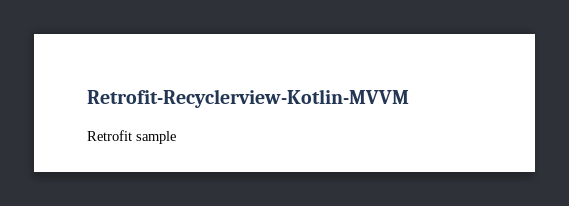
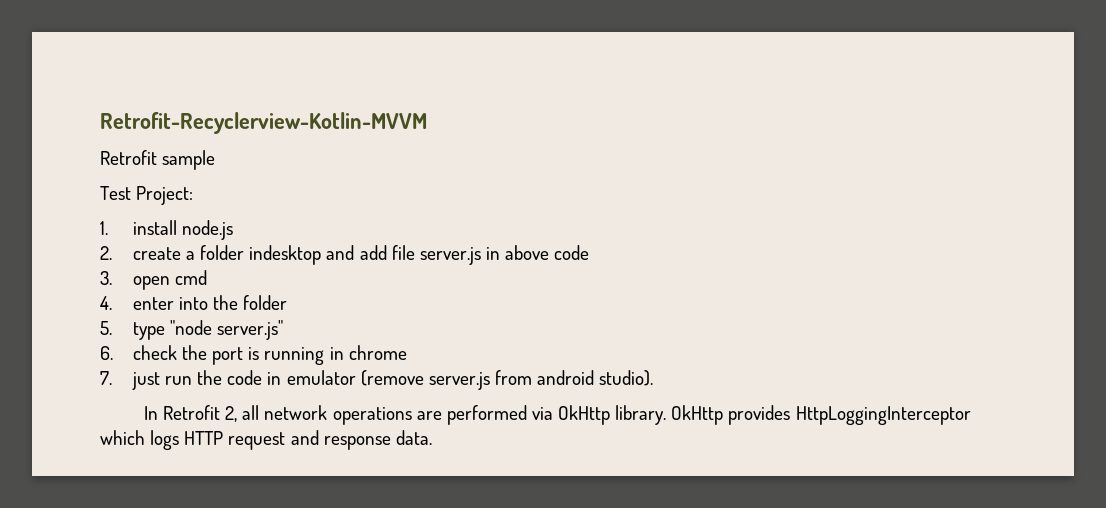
+ Test Project:
+ 1. install node.js
+ 2. create a folder indesktop and add file server.js in above code
+ 3. open cmd
+ 4. enter into the folder
+ 5. type "node server.js"
+ 6. check the port is running in chrome
+ 7. just run the code in emulator (remove server.js from android studio).
+ In Retrofit 2, all network operations are performed via OkHttp library. OkHttp provides HttpLoggingInterceptor which logs HTTP request and response data.

